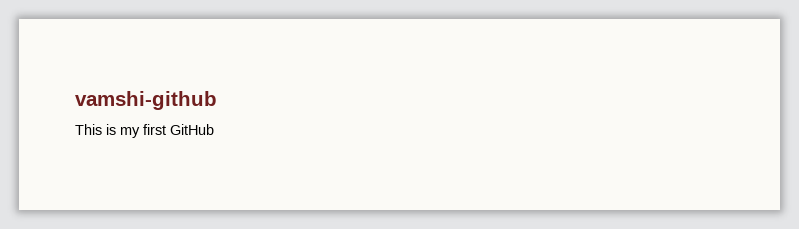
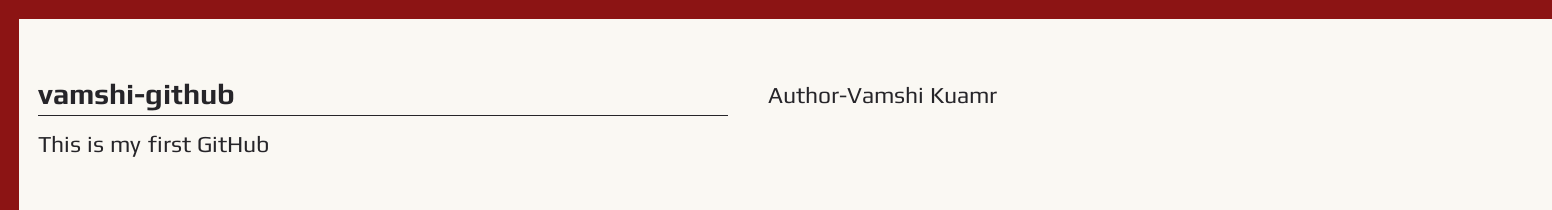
+ Author-Vamshi Kuamr

